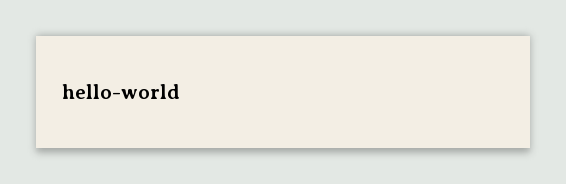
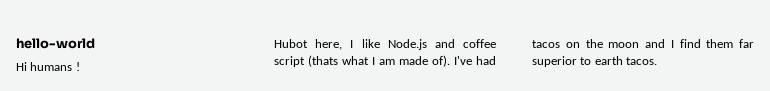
+ Hi humans !
+ Hubot here, I like Node.js and coffee script (thats what I am made of). I've had tacos on the moon and I find them far superior to earth tacos.

